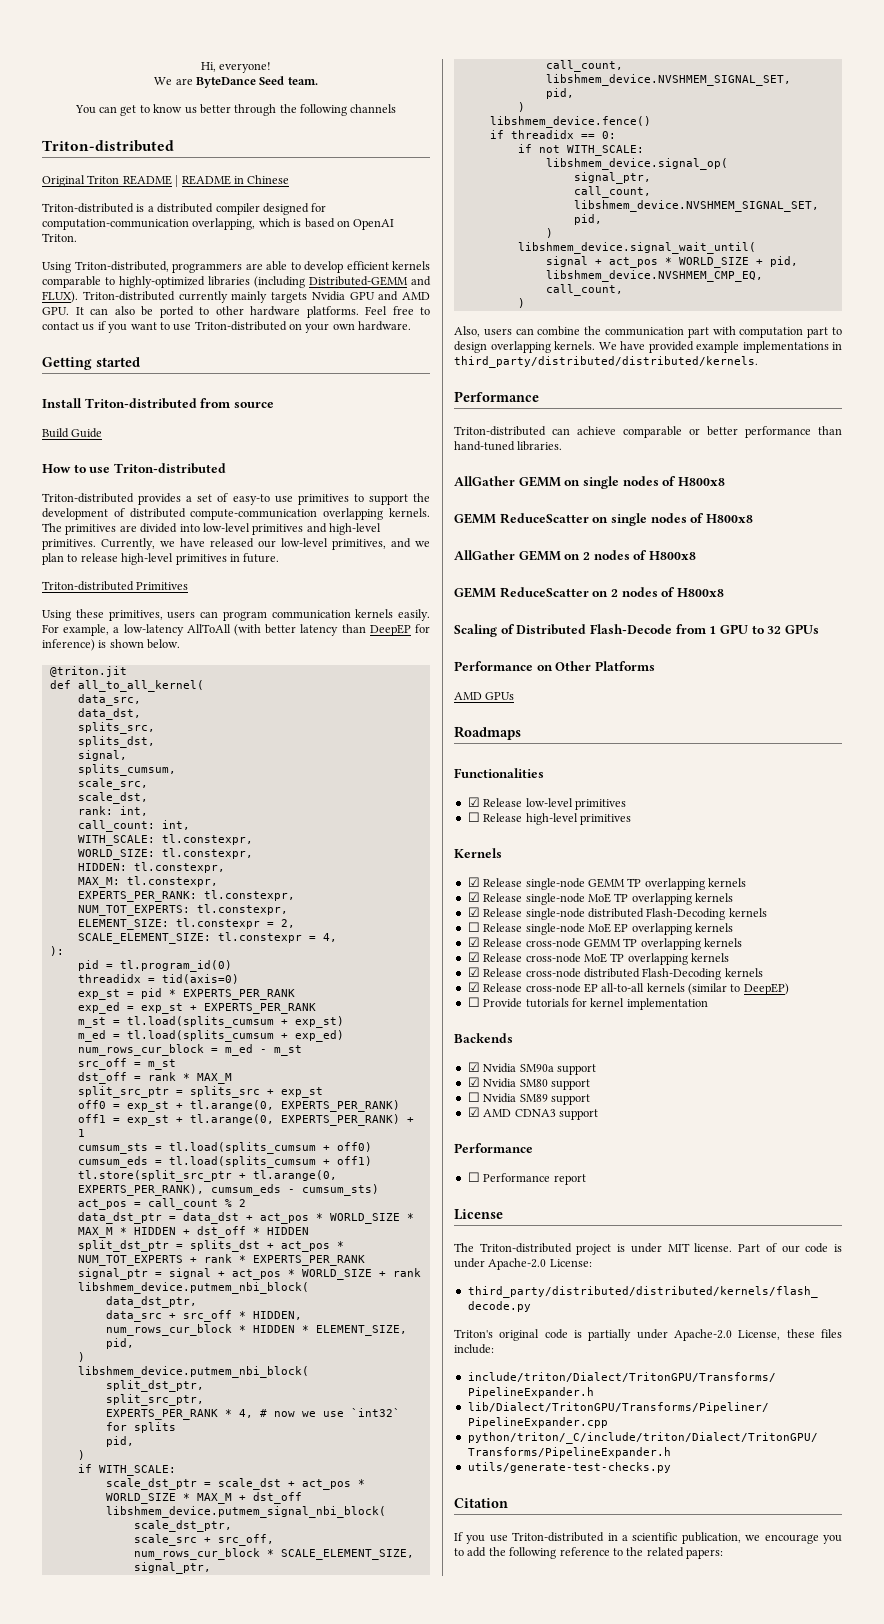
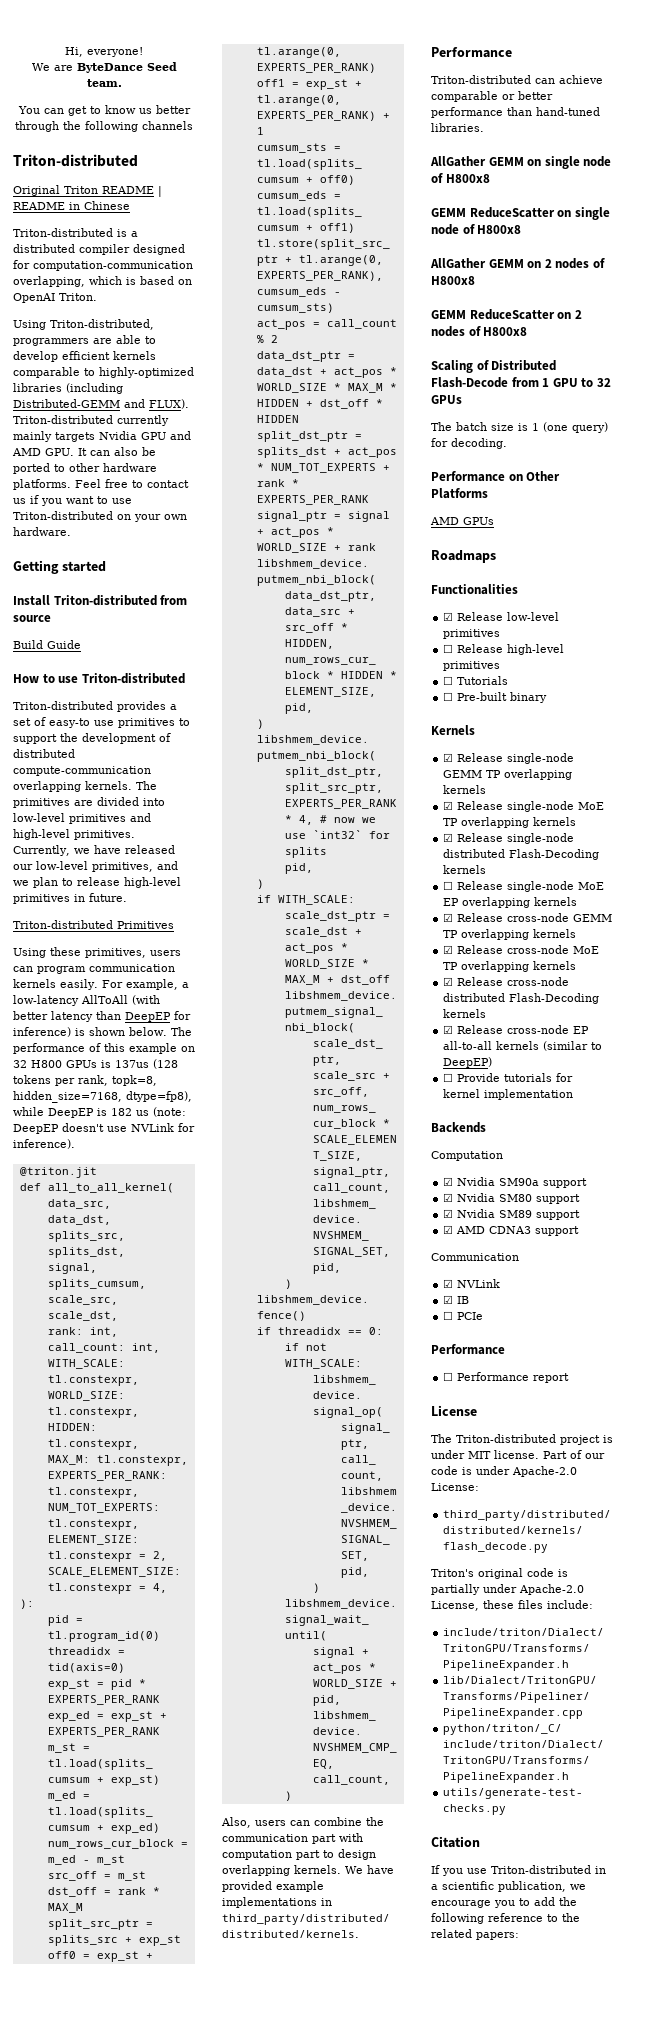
+ The performance of this example on 32 H800 GPUs is 137us (128 tokens per rank, topk=8, hidden_size=7168, dtype=fp8), while DeepEP is 182 us (note: DeepEP doesn't use NVLink for inference).
- AllGather GEMM on single nodes of H800x8
+ AllGather GEMM on single node of H800x8
- GEMM ReduceScatter on single nodes of H800x8
+ GEMM ReduceScatter on single node of H800x8
+ The batch size is 1 (one query) for decoding.
+ ☐ Tutorials
+ ☐ Pre-built binary
+ Computation
- ☐ Nvidia SM89 support
+ ☑ Nvidia SM89 support
+ Communication
+ ☑ NVLink
+ ☑ IB
+ ☐ PCIe

